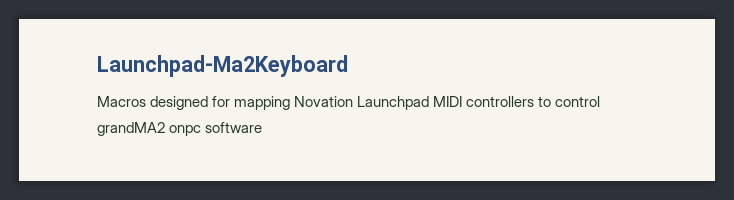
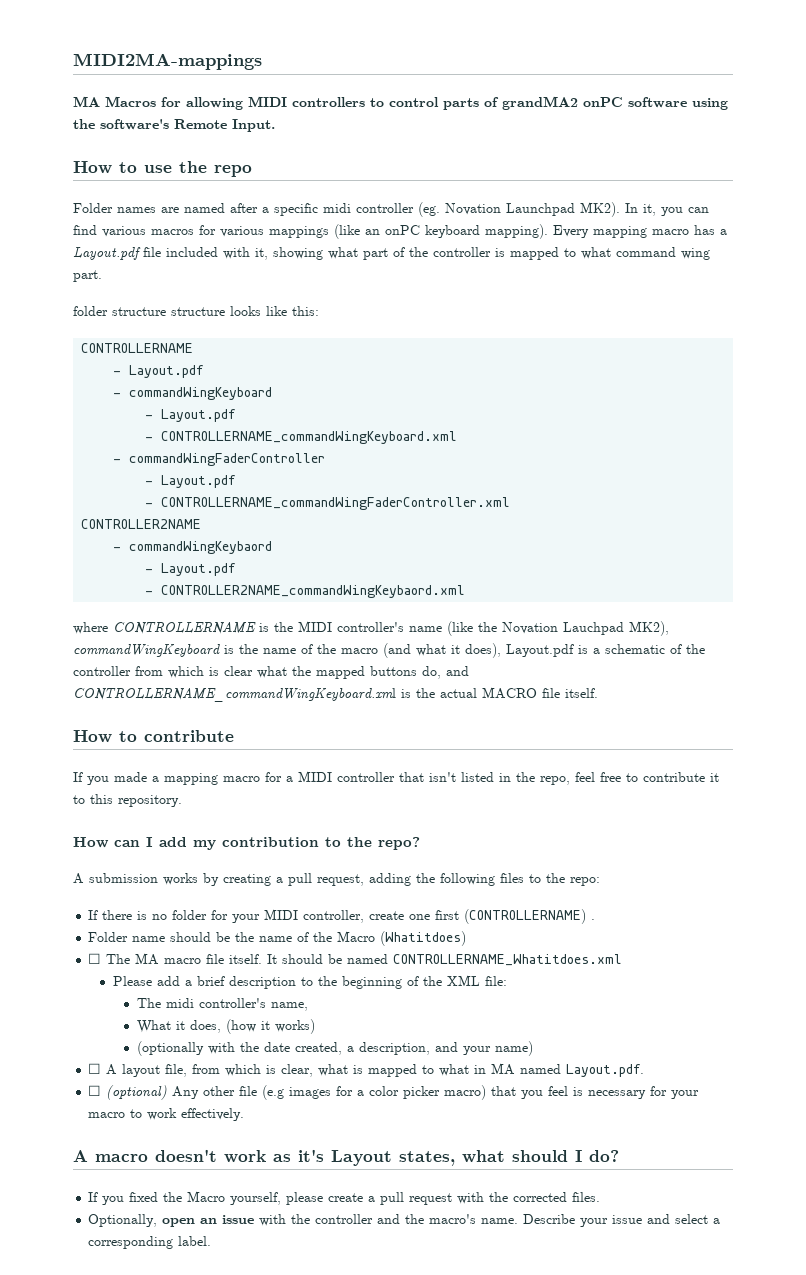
- Launchpad-Ma2Keyboard
- Macros designed for mapping Novation Launchpad MIDI controllers to control grandMA2 onpc software
+ MIDI2MA-mappings
+ MA Macros for allowing MIDI controllers to control parts of grandMA2 onPC software using the software's Remote Input.
+ How to use the repo
+ Folder names are named after a specific midi controller (eg. Novation Launchpad MK2). In it, you can find various macros for various mappings (like an onPC keyboard mapping). Every mapping macro has a Layout.pdf file included with it, showing what part of the controller is mapped to what command wing part.
+ folder structure structure looks like this:
+ CONTROLLERNAME
+ - Layout.pdf
+ - commandWingKeyboard
+ - Layout.pdf
+ - CONTROLLERNAME_commandWingKeyboard.xml
+ - commandWingFaderController
+ - Layout.pdf
+ - CONTROLLERNAME_commandWingFaderController.xml
+ CONTROLLER2NAME
+ - commandWingKeybaord
+ - Layout.pdf
+ - CONTROLLER2NAME_commandWingKeybaord.xml
+ where CONTROLLERNAME is the MIDI controller's name (like the Novation Lauchpad MK2), commandWingKeyboard is the name of the macro (and what it does), Layout.pdf is a schematic of the controller from which is clear what the mapped buttons do, and CONTROLLERNAME_commandWingKeyboard.xml is the actual MACRO file itself.
+ How to contribute
+ If you made a mapping macro for a MIDI controller that isn't listed in the repo, feel free to contribute it to this repository.
+ How can I add my contribution to the repo?
+ A submission works by creating a pull request, adding the following files to the repo:
+ If there is no folder for your MIDI controller, create one first (CONTROLLERNAME) .
+ Folder name should be the name of the Macro (Whatitdoes)
+ ☐ The MA macro file itself. It should be named CONTROLLERNAME_Whatitdoes.xml
+ Please add a brief description to the beginning of the XML file:
+ The midi controller's name,
+ What it does, (how it works)
+ (optionally with the date created, a description, and your name)
+ ☐ A layout file, from which is clear, what is mapped to what in MA named Layout.pdf.
+ ☐ (optional) Any other file (e.g images for a color picker macro) that you feel is necessary for your macro to work effectively.
+ A macro doesn't work as it's Layout states, what should I do?
+ If you fixed the Macro yourself, please create a pull request with the corrected files.
+ Optionally, open an issue with the controller and the macro's name. Describe your issue and select a corresponding label.

